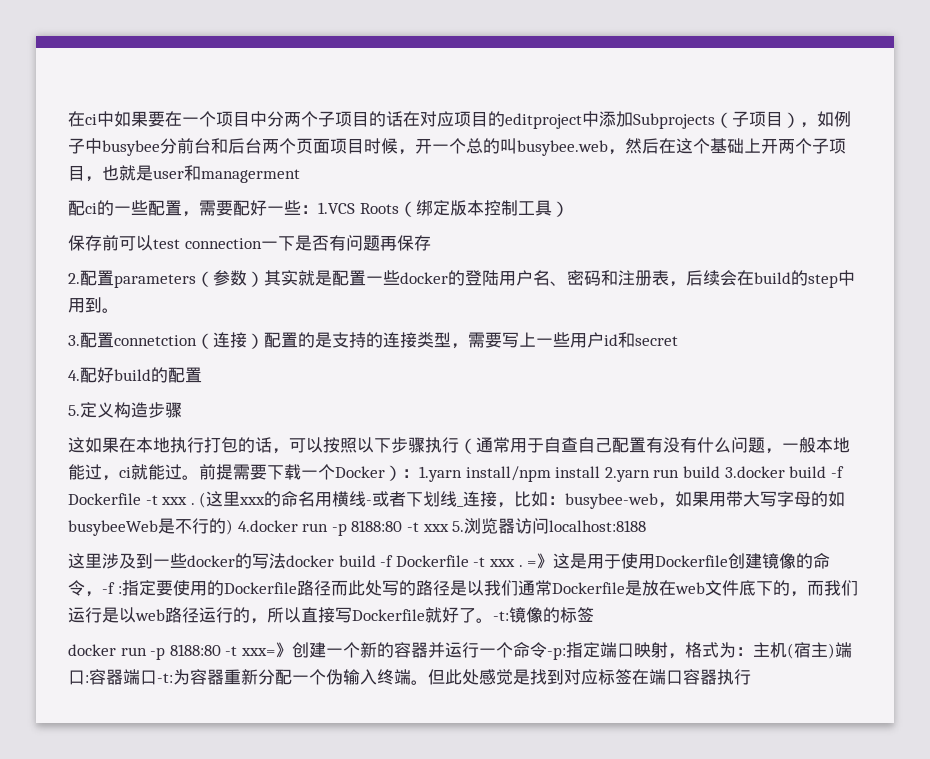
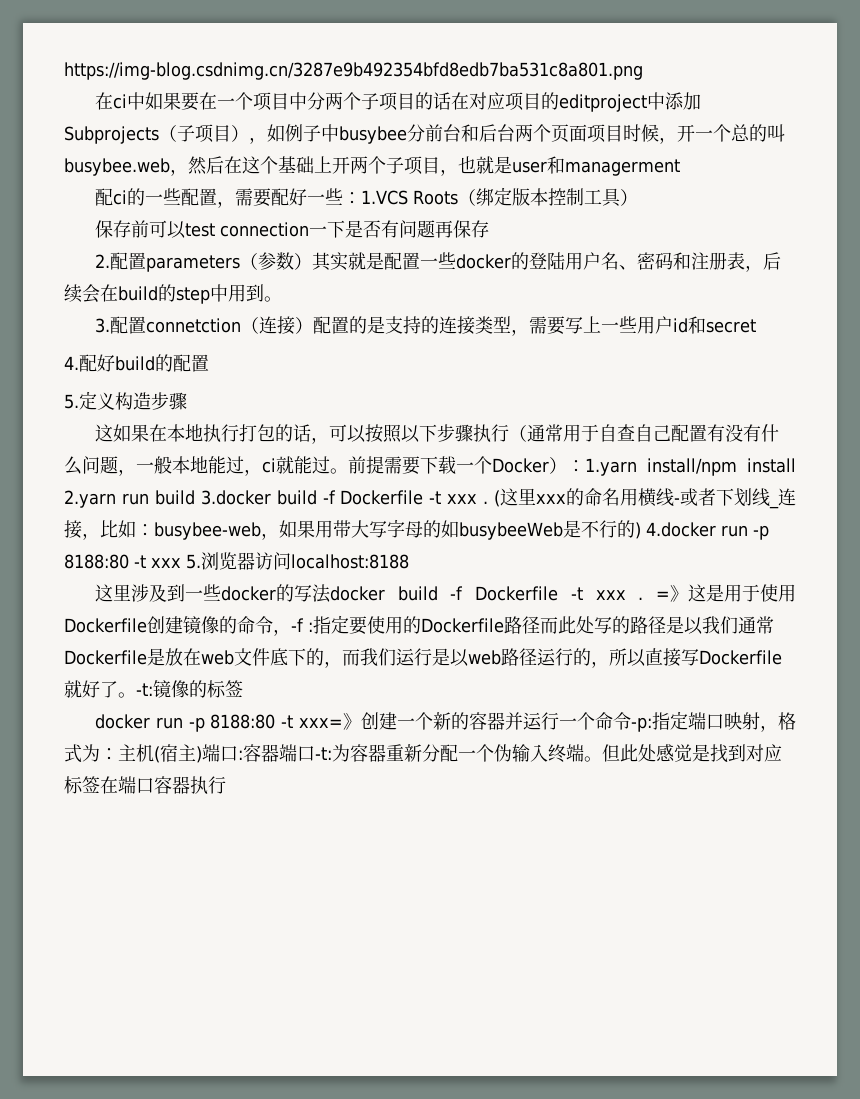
+ https://img-blog.csdnimg.cn/3287e9b492354bfd8edb7ba531c8a801.png

